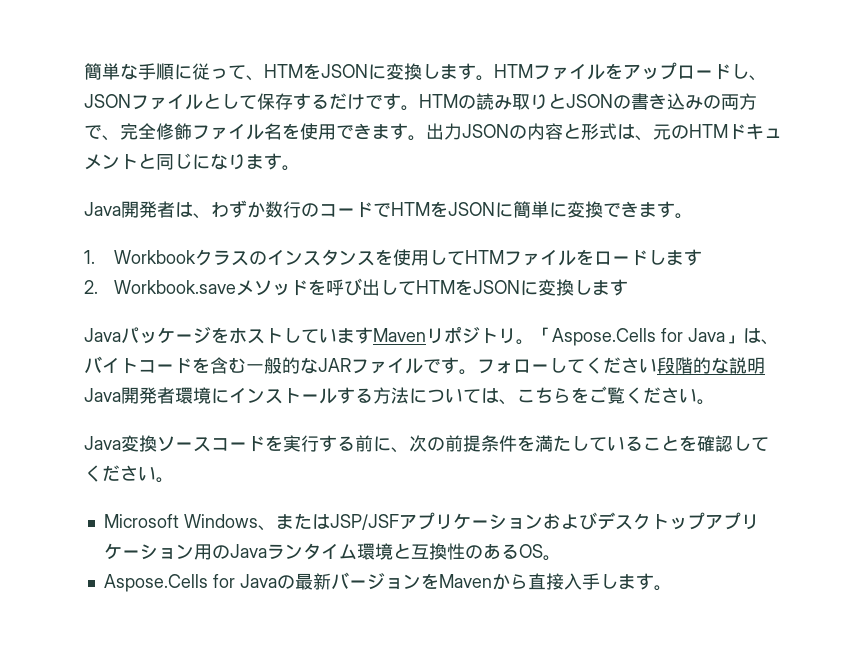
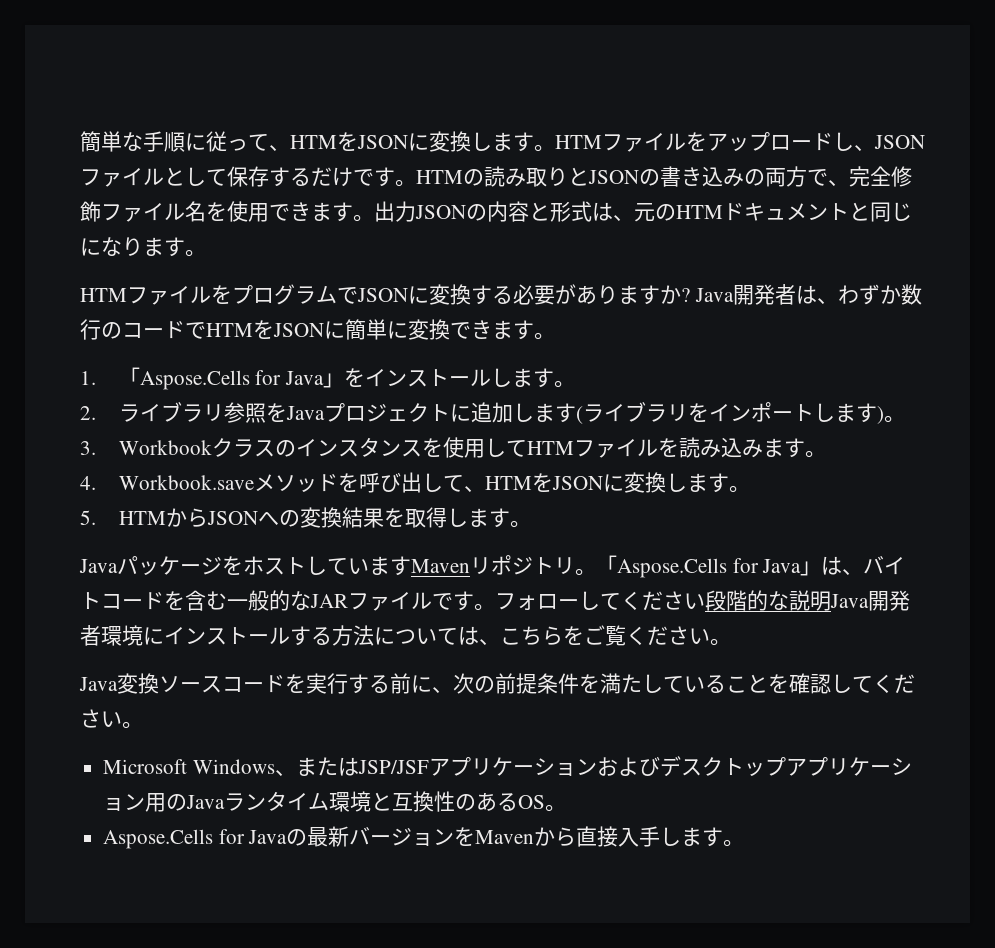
+ HTMファイルをプログラムでJSONに変換する必要がありますか?
- 1. Workbookクラスのインスタンスを使用してHTMファイルをロードします
- 2. Workbook.saveメソッドを呼び出してHTMをJSONに変換します
+ 1.「Aspose.Cells for Java」をインストールします。
+ 2.ライブラリ参照をJavaプロジェクトに追加します(ライブラリをインポートします)。
+ 3. Workbookクラスのインスタンスを使用してHTMファイルを読み込みます。
+ 4. Workbook.saveメソッドを呼び出して、HTMをJSONに変換します。
+ 5. HTMからJSONへの変換結果を取得します。

